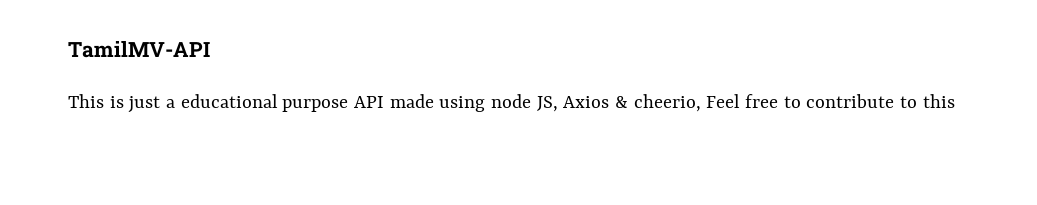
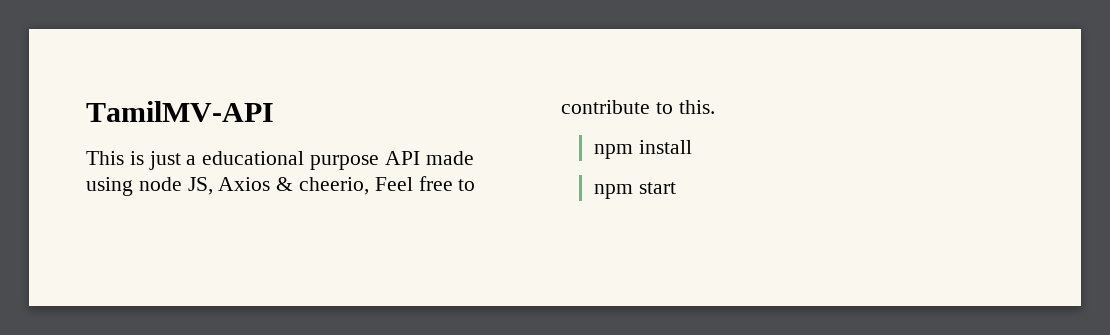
- This is just a educational purpose API made using node JS, Axios & cheerio, Feel free to contribute to this
+ This is just a educational purpose API made using node JS, Axios & cheerio, Feel free to contribute to this.
+ npm install
+ npm start

